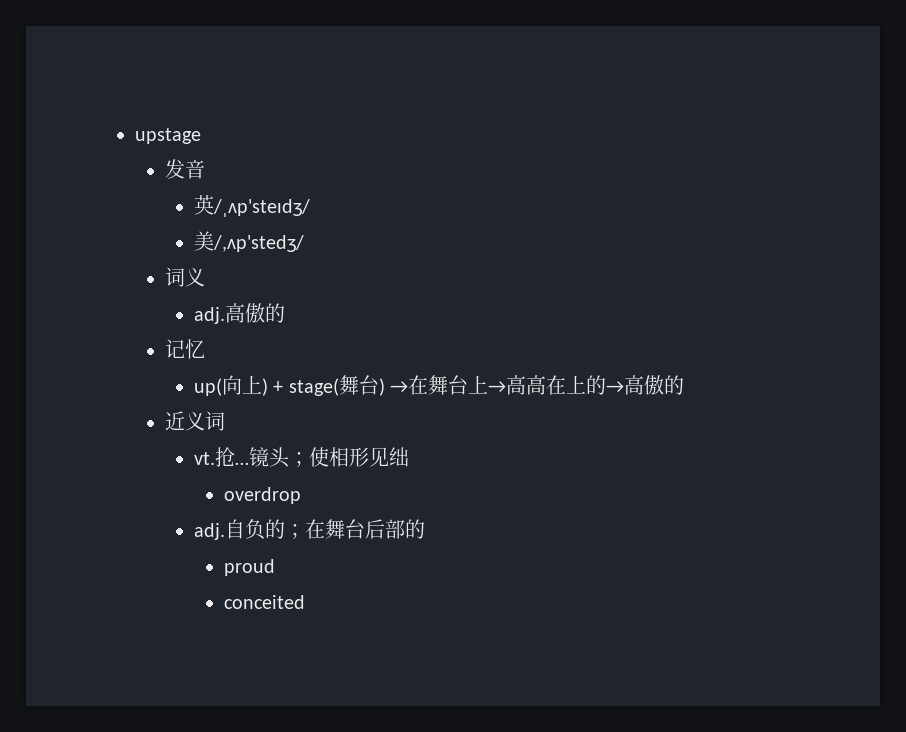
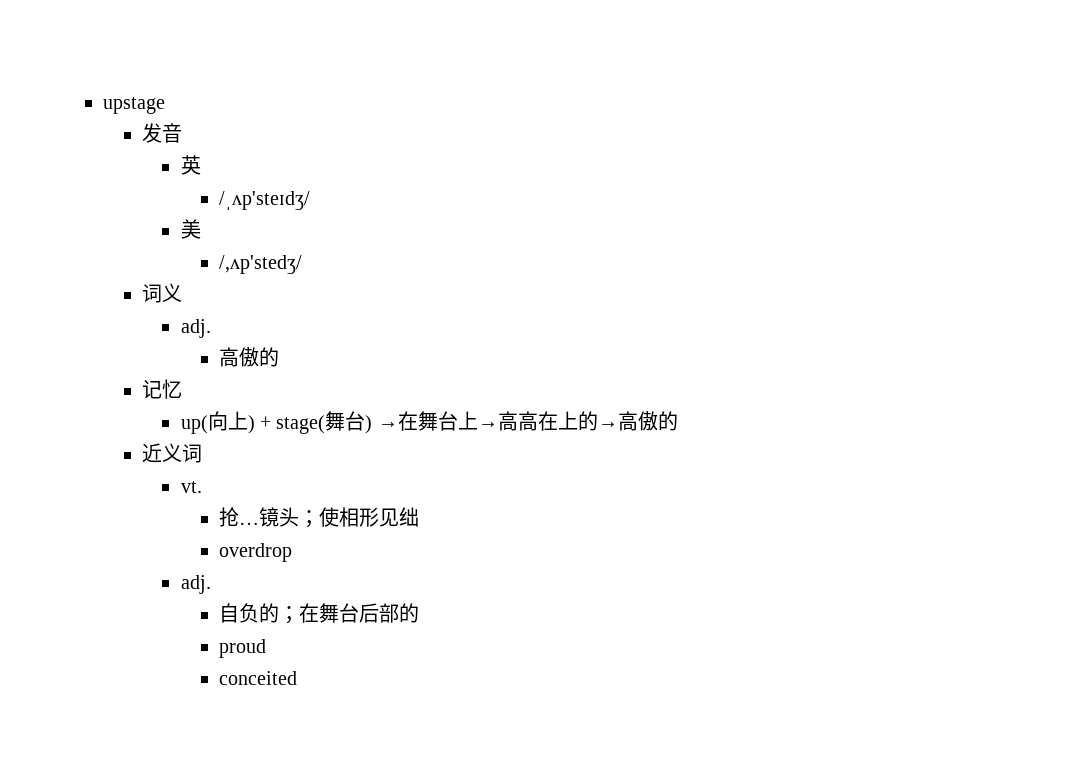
- 英/ˌʌp'steɪdʒ/
+ 英
+ /ˌʌp'steɪdʒ/
- 美/,ʌp'stedʒ/
+ 美
+ /,ʌp'stedʒ/
  词义
- adj.高傲的
+ adj.
+ 高傲的
- vt.抢…
+ vt.
+ 抢…
  overdrop
- adj.自负的；在舞台后部的
+ adj.
+ 自负的；在舞台后部的

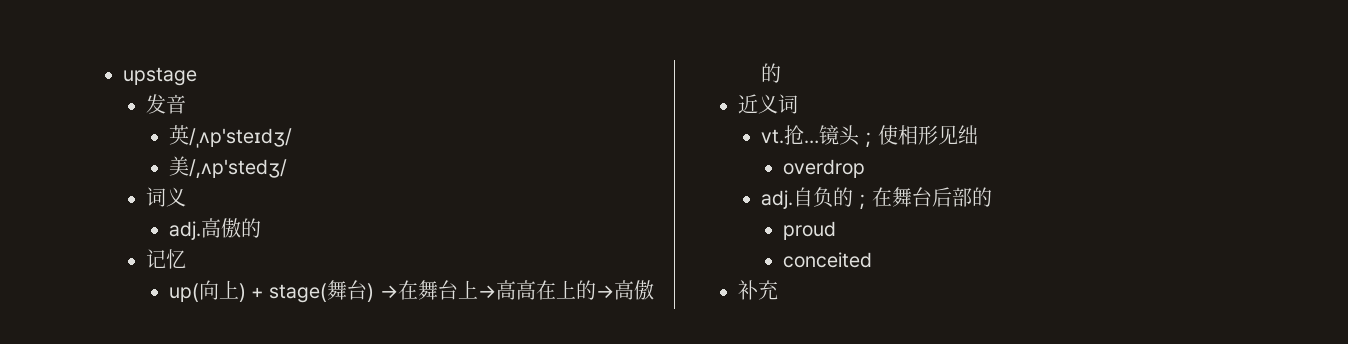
- 英
- /ˌʌp'steɪdʒ/
+ 英/ˌʌp'steɪdʒ/
- 美
- /,ʌp'stedʒ/
+ 美/,ʌp'stedʒ/
  词义
- adj.
- 高傲的
+ adj.高傲的
- vt.
- 抢…
+ vt.抢…
  overdrop
- adj.
- 自负的；在舞台后部的
+ adj.自负的；在舞台后部的
+ 补充

